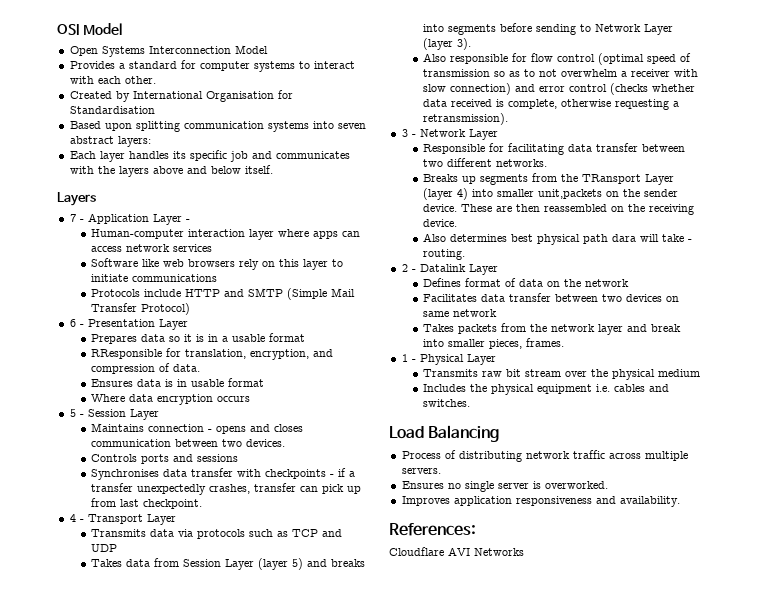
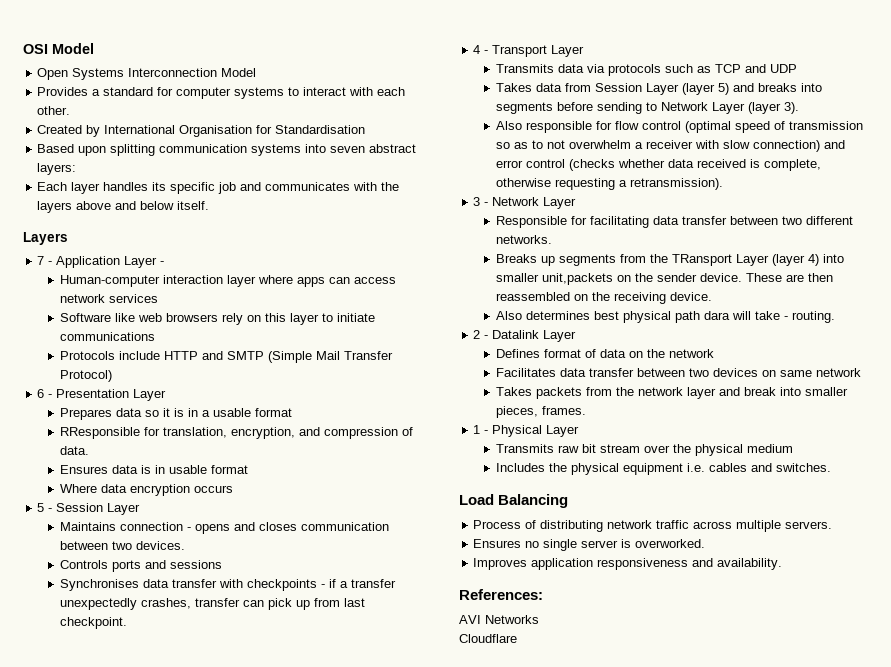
- Cloudflare AVI Networks
+ AVI Networks
+ Cloudflare

